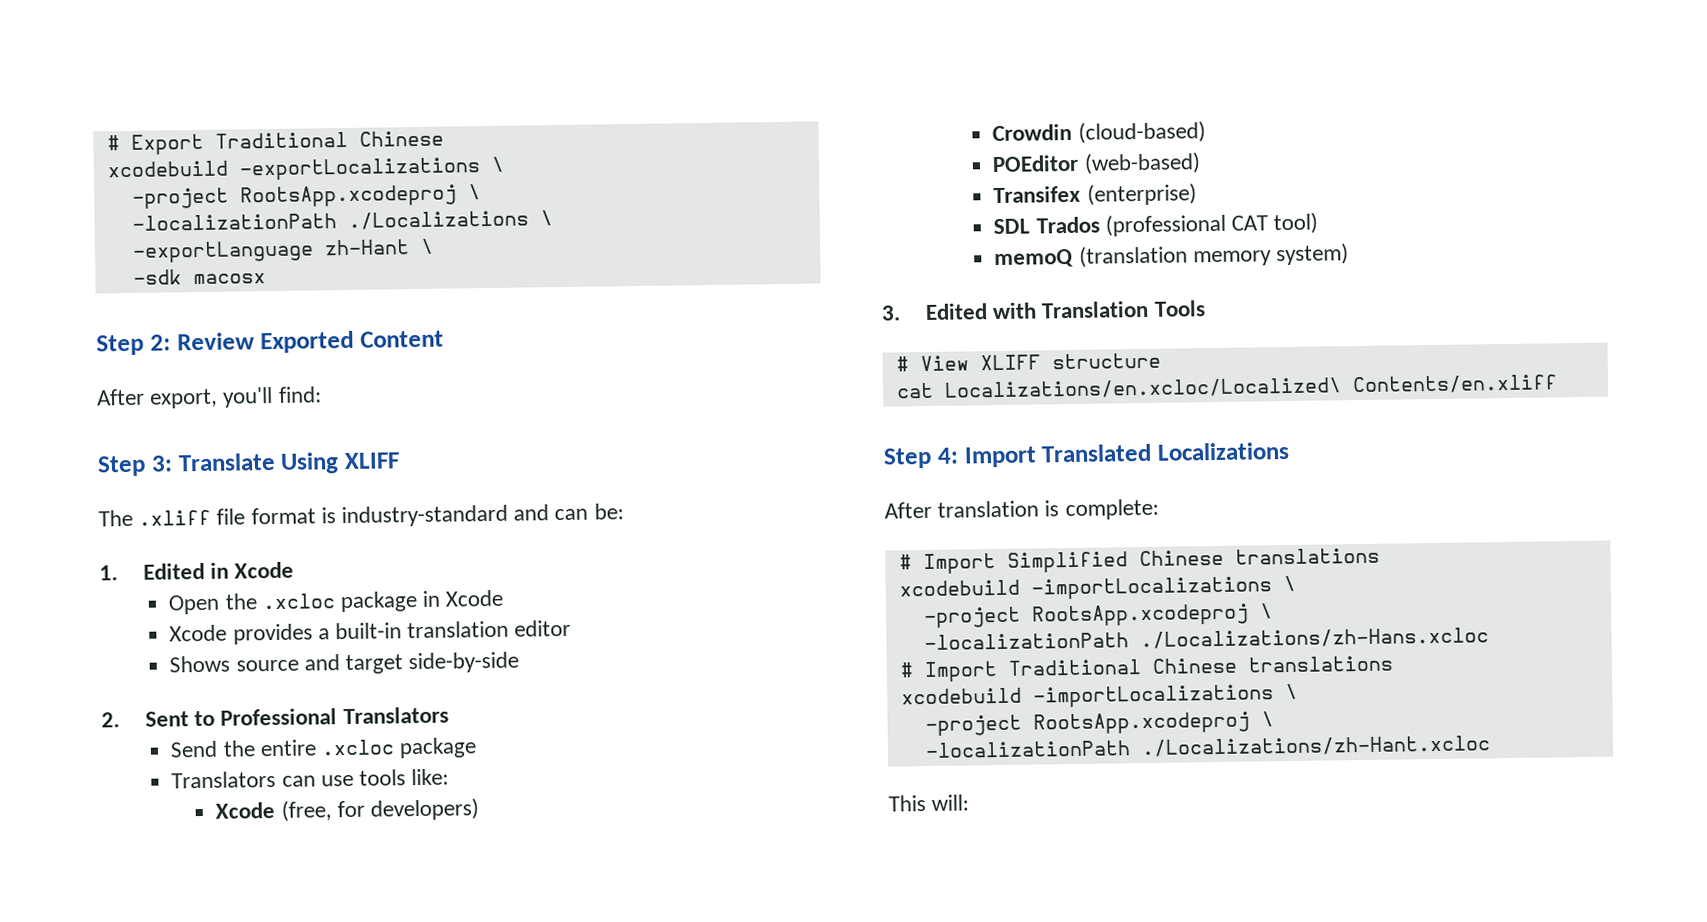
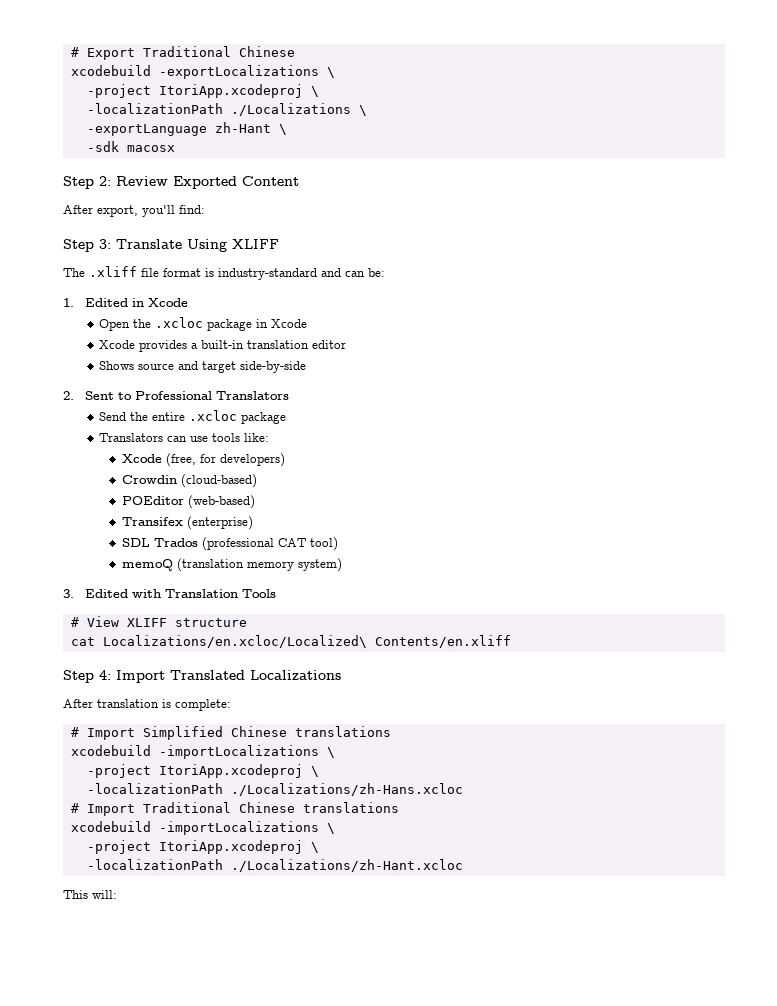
  xcodebuild -exportLocalizations \
- -project RootsApp.xcodeproj \
+ -project ItoriApp.xcodeproj \
  # Import Simplified Chinese translations
  xcodebuild -importLocalizations \
- -project RootsApp.xcodeproj \
+ -project ItoriApp.xcodeproj \
  # Import Traditional Chinese translations
  xcodebuild -importLocalizations \
- -project RootsApp.xcodeproj \
+ -project ItoriApp.xcodeproj \

